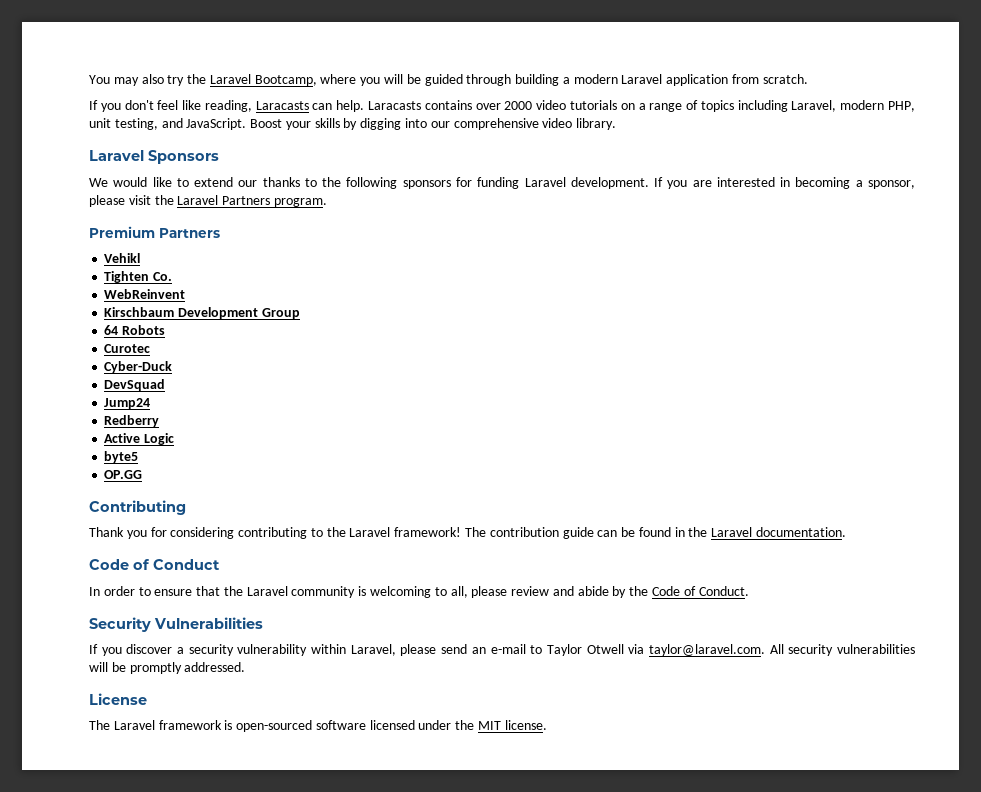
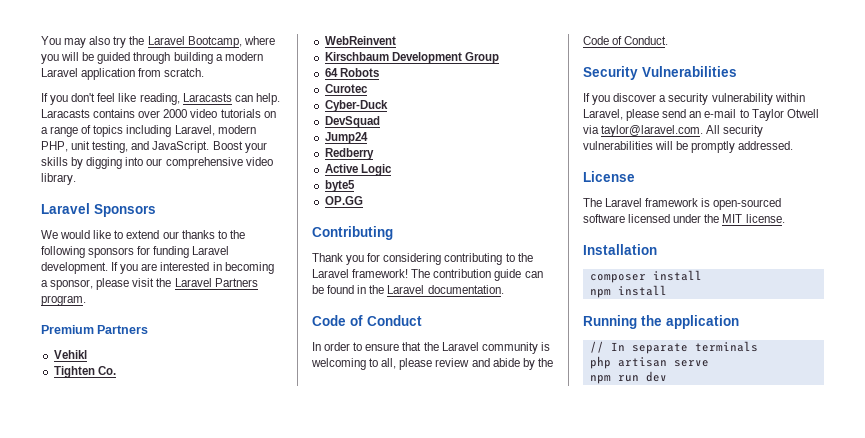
+ Installation
+ composer install
+ npm install
+ Running the application
+ // In separate terminals
+ php artisan serve
+ npm run dev

